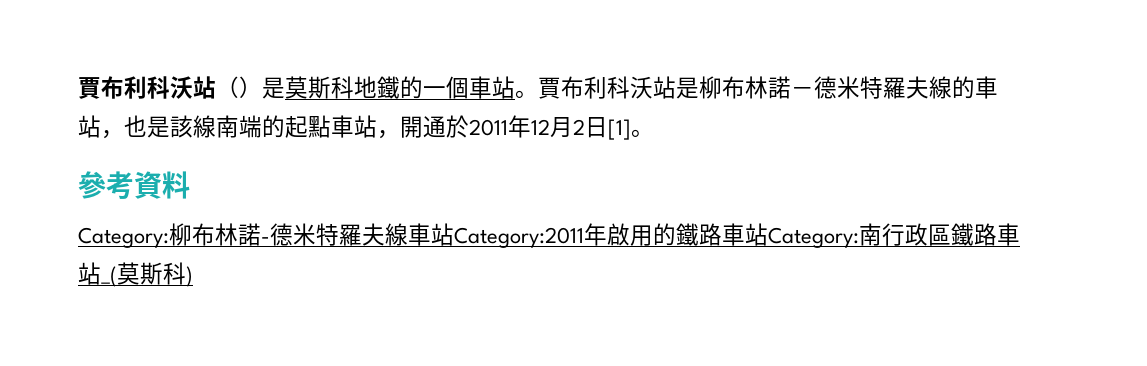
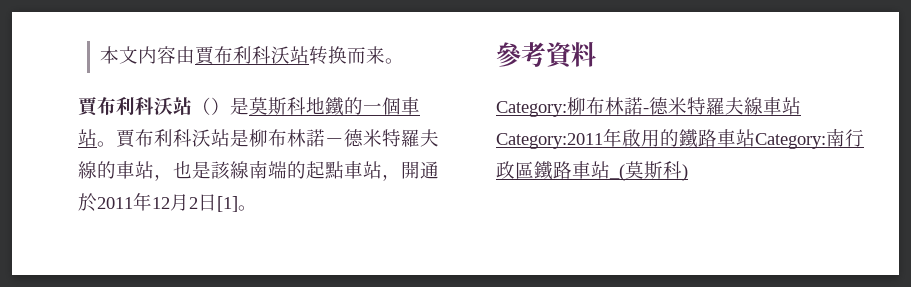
+ 本文内容由賈布利科沃站转换而来。

